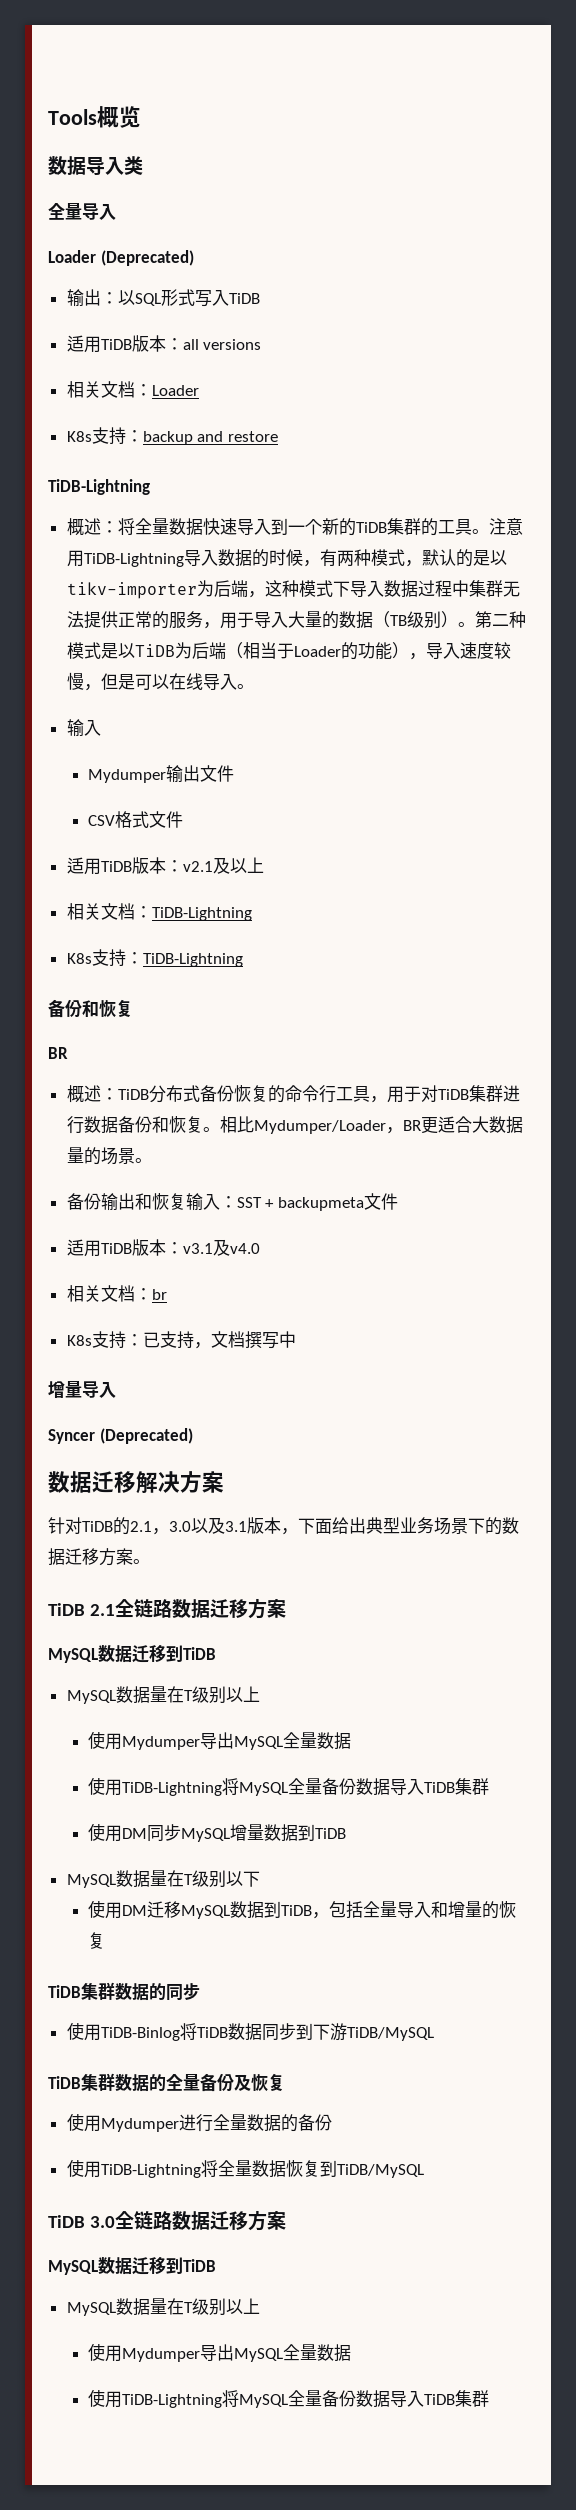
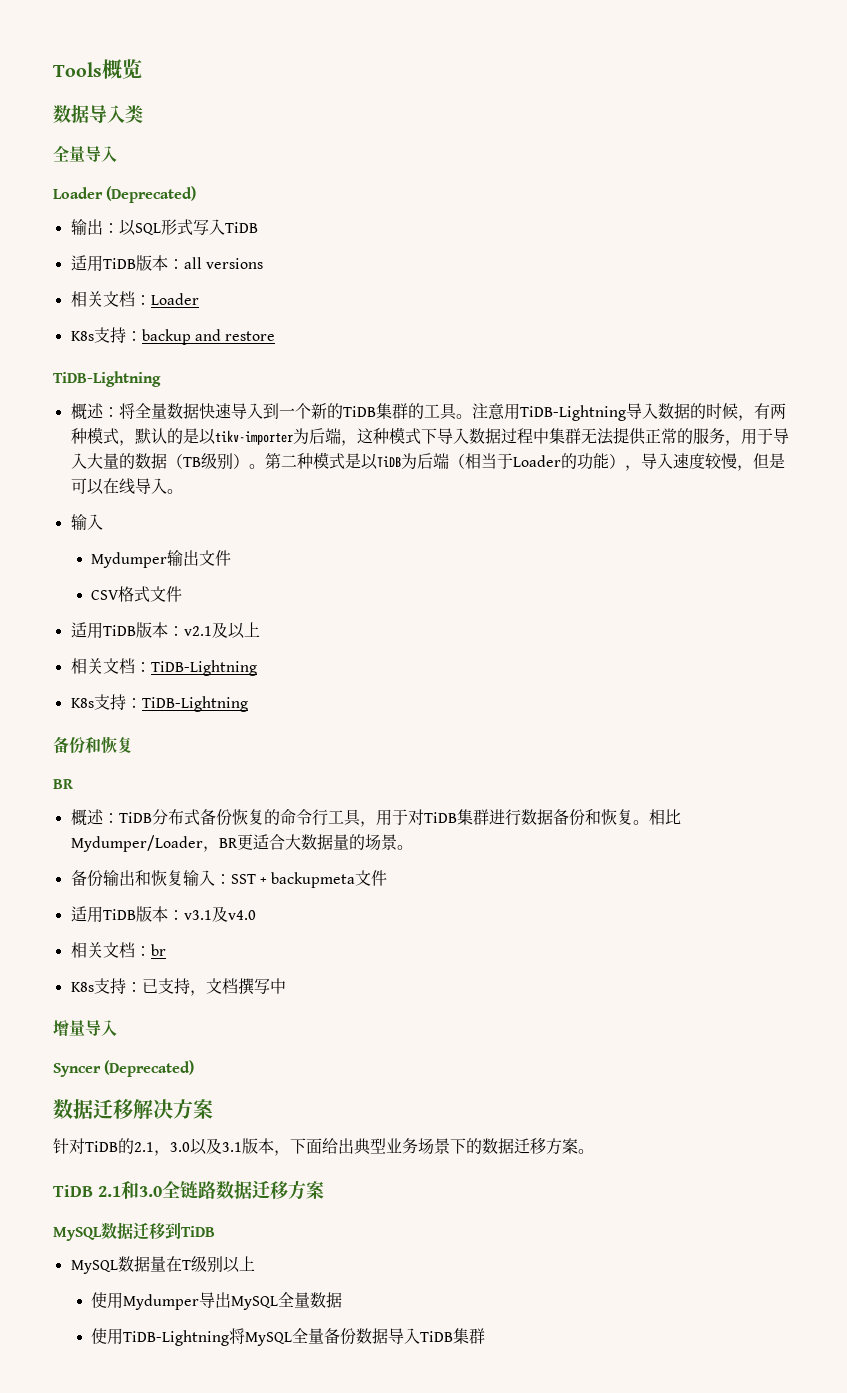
- TiDB 2.1全链路数据迁移方案
- MySQL数据迁移到TiDB
- MySQL数据量在T级别以上
- 使用Mydumper导出MySQL全量数据
- 使用TiDB-Lightning将MySQL全量备份数据导入TiDB集群
- 使用DM同步MySQL增量数据到TiDB
- MySQL数据量在T级别以下
- 使用DM迁移MySQL数据到TiDB，包括全量导入和增量的恢复
- TiDB集群数据的同步
- 使用TiDB-Binlog将TiDB数据同步到下游TiDB/MySQL
- TiDB集群数据的全量备份及恢复
- 使用Mydumper进行全量数据的备份
- 使用TiDB-Lightning将全量数据恢复到TiDB/MySQL
- TiDB 3.0全链路数据迁移方案
+ TiDB 2.1和3.0全链路数据迁移方案

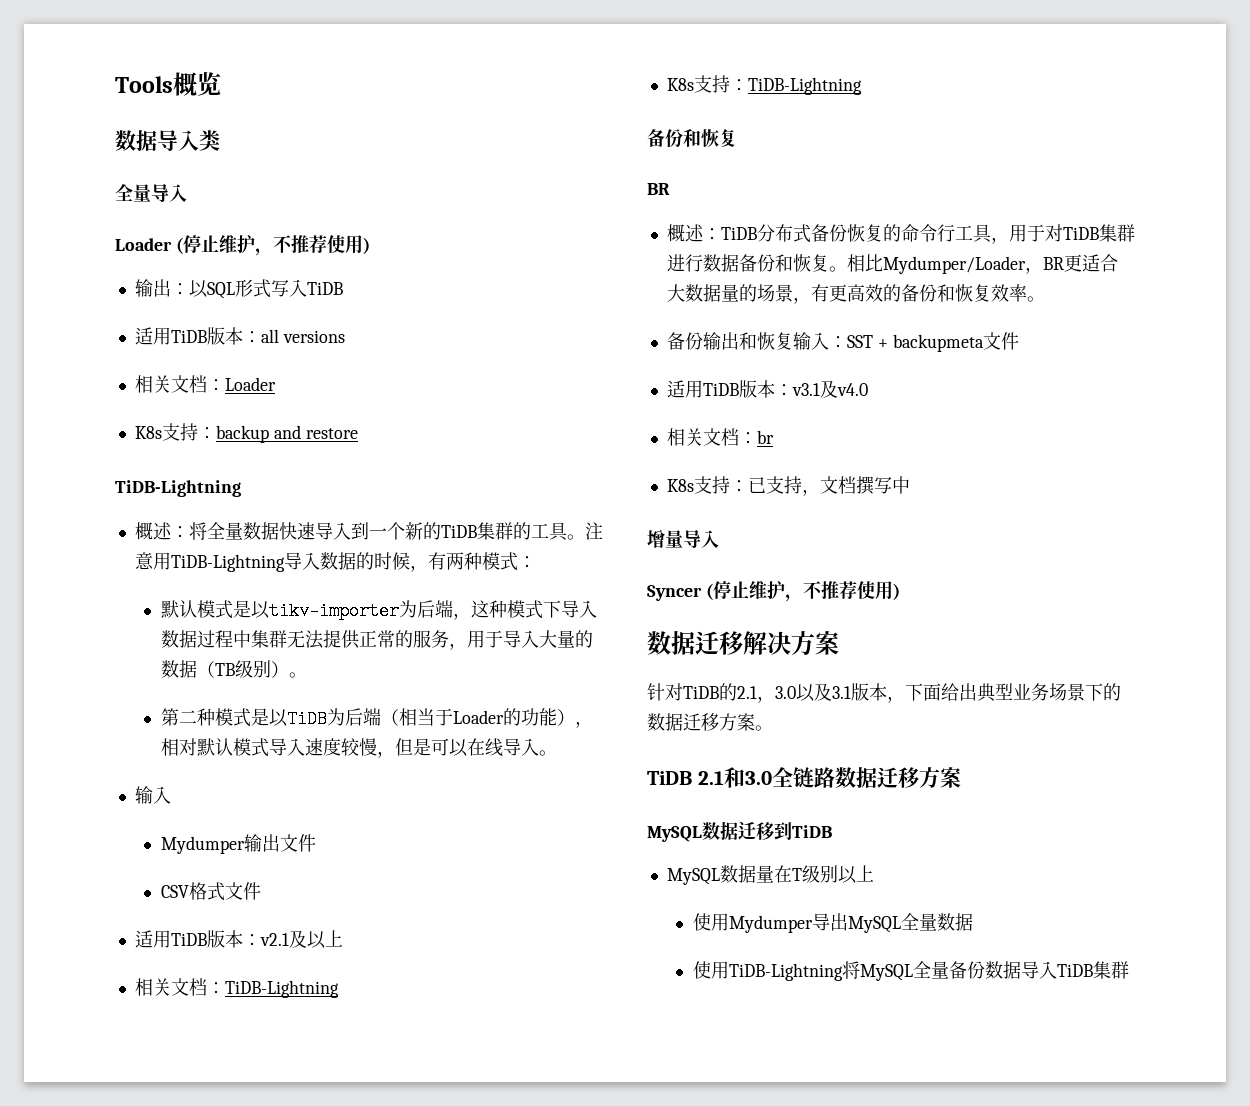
- Loader (Deprecated)
+ Loader (停止维护，不推荐使用)
- 注意用TiDB-Lightning导入数据的时候，有两种模式，默认的是以tikv-importer为后端，这种模式下导入数据过程中集群无法提供正常的服务，用于导入大量的数据（TB级别）。第二种模式是以TiDB为后端（相当于Loader的功能），导入速度较慢，但是可以在线导入。
+ 注意用TiDB-Lightning导入数据的时候，有两种模式：
+ 默认模式是以tikv-importer为后端，这种模式下导入数据过程中集群无法提供正常的服务，用于导入大量的数据（TB级别）。
+ 第二种模式是以TiDB为后端（相当于Loader的功能），相对默认模式导入速度较慢，但是可以在线导入。
- 相比Mydumper/Loader，BR更适合大数据量的场景。
+ 相比Mydumper/Loader，BR更适合大数据量的场景，有更高效的备份和恢复效率。
- Syncer (Deprecated)
+ Syncer (停止维护，不推荐使用)

